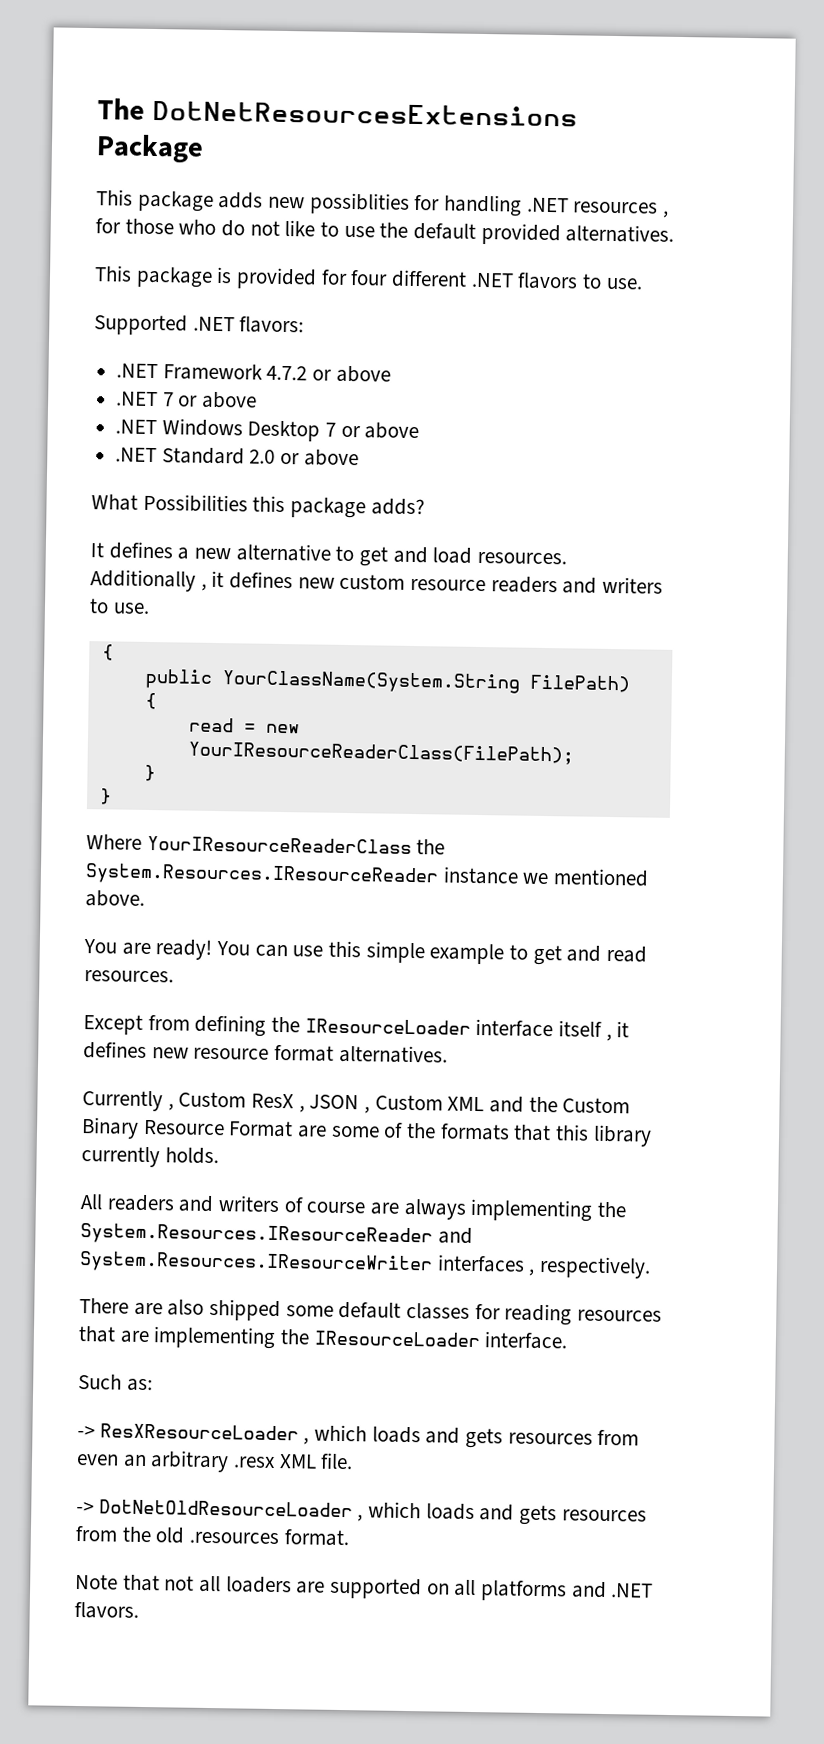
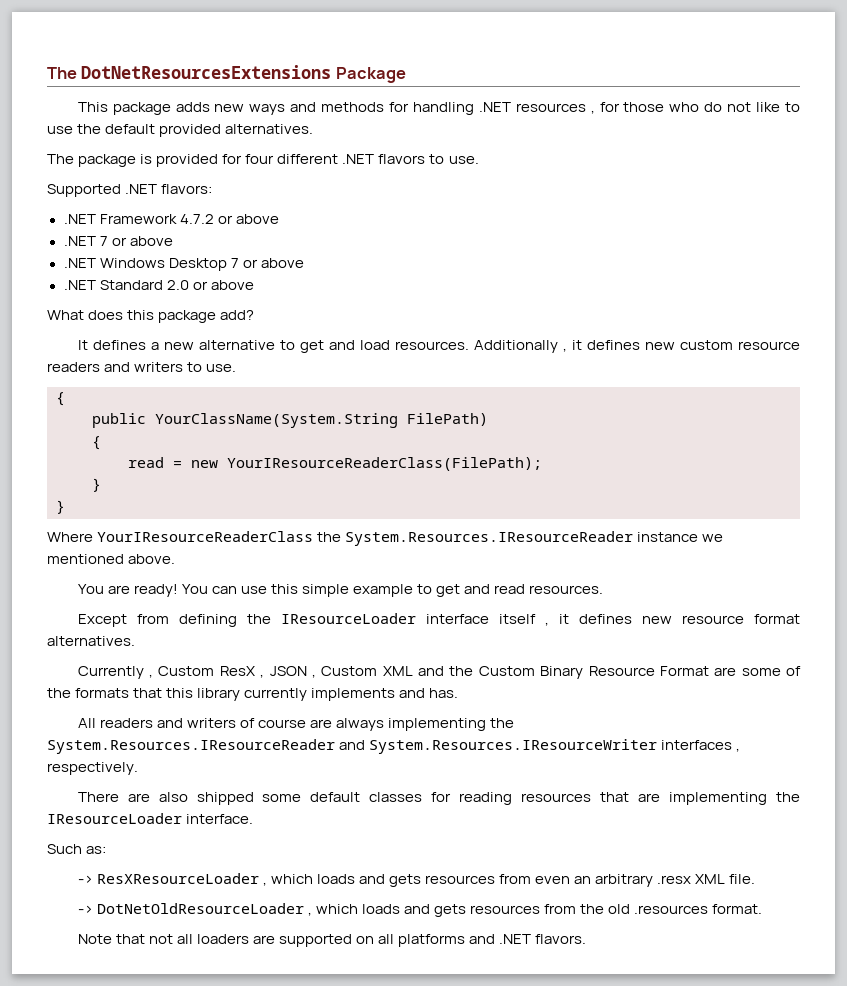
- This package adds new possiblities for handling .NET resources , for those who do not like to use the default provided alternatives.
+ This package adds new ways and methods for handling .NET resources , for those who do not like to use the default provided alternatives.
- This package is provided for four different .NET flavors to use.
+ The package is provided for four different .NET flavors to use.
- What Possibilities this package adds?
+ What does this package add?
- Currently , Custom ResX , JSON , Custom XML and the Custom Binary Resource Format are some of the formats that this library currently holds.
+ Currently , Custom ResX , JSON , Custom XML and the Custom Binary Resource Format are some of the formats that this library currently implements and has.

